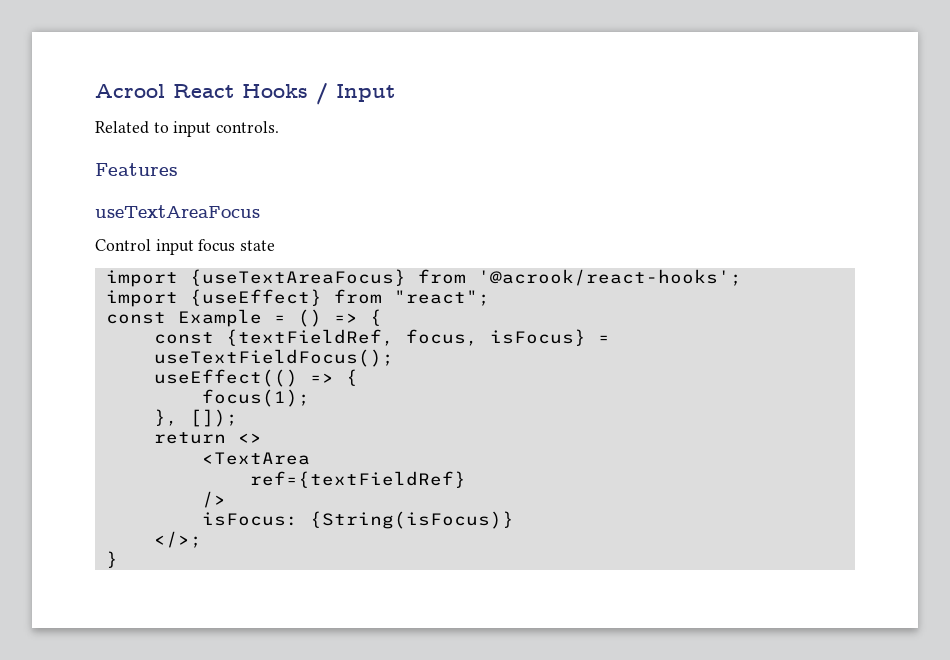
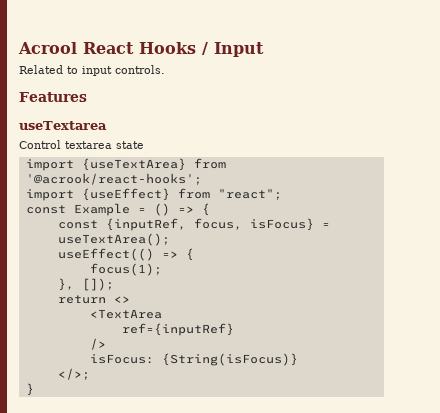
- useTextAreaFocus
+ useTextarea
- Control input focus state
+ Control textarea state
- import {useTextAreaFocus} from '@acrook/react-hooks';
+ import {useTextArea} from '@acrook/react-hooks';
- const {textFieldRef, focus, isFocus} = useTextFieldFocus();
+ const {inputRef, focus, isFocus} = useTextArea();
- ref={textFieldRef}
+ ref={inputRef}

